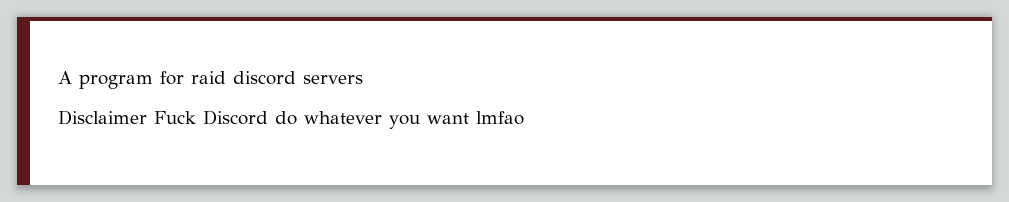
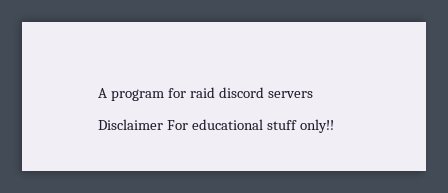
- Disclaimer Fuck Discord do whatever you want lmfao
+ Disclaimer For educational stuff only!!

